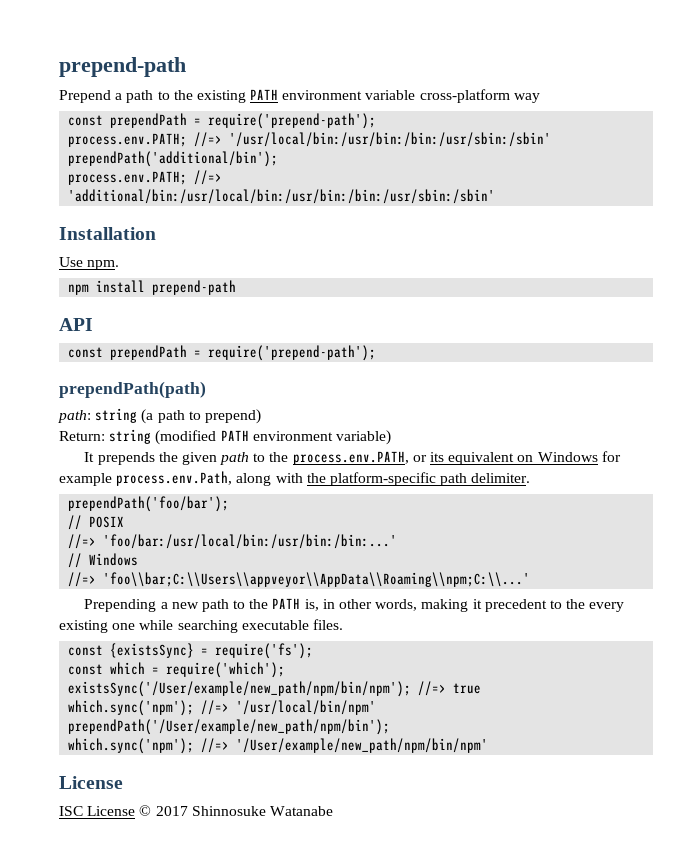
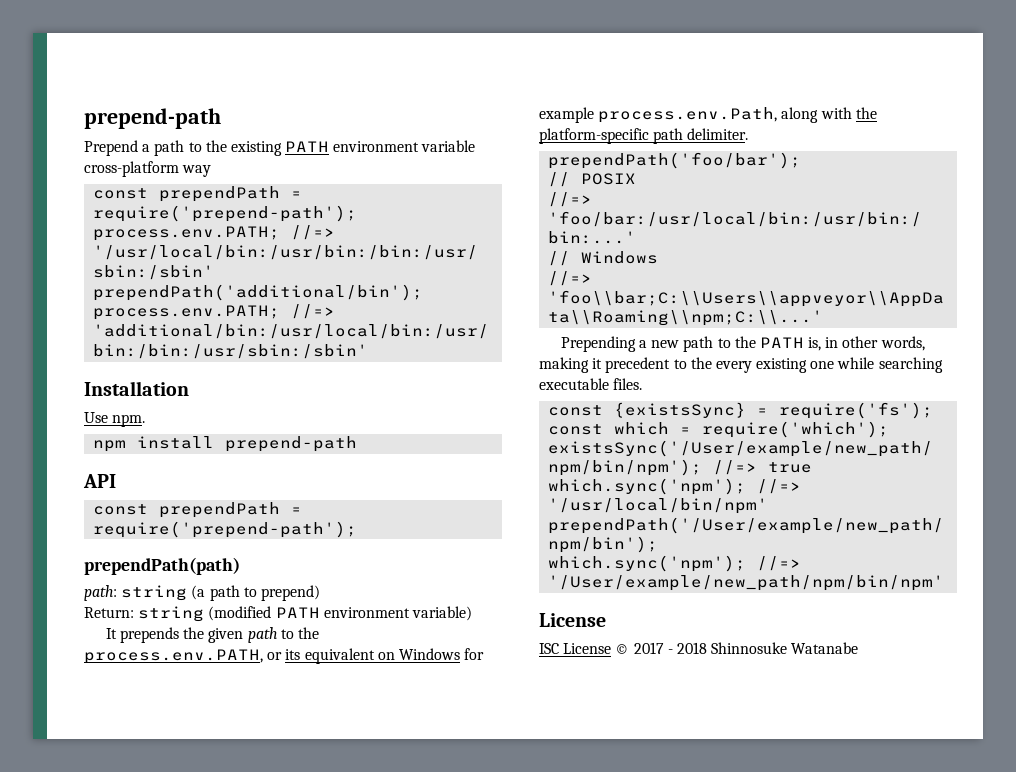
- ISC License © 2017 Shinnosuke Watanabe
+ ISC License © 2017 - 2018 Shinnosuke Watanabe

